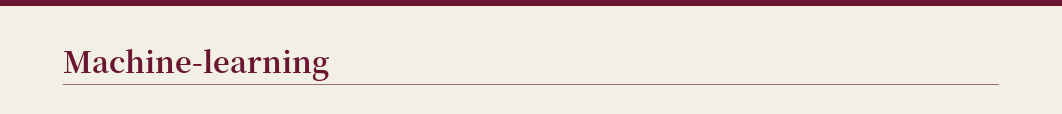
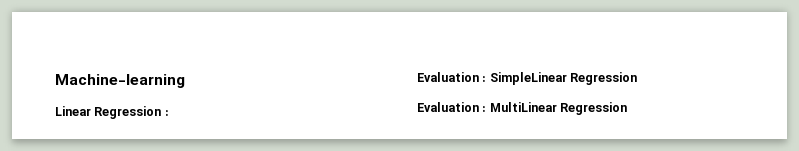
+ Linear Regression :
+ Evaluation : SimpleLinear Regression
+ Evaluation : MultiLinear Regression

